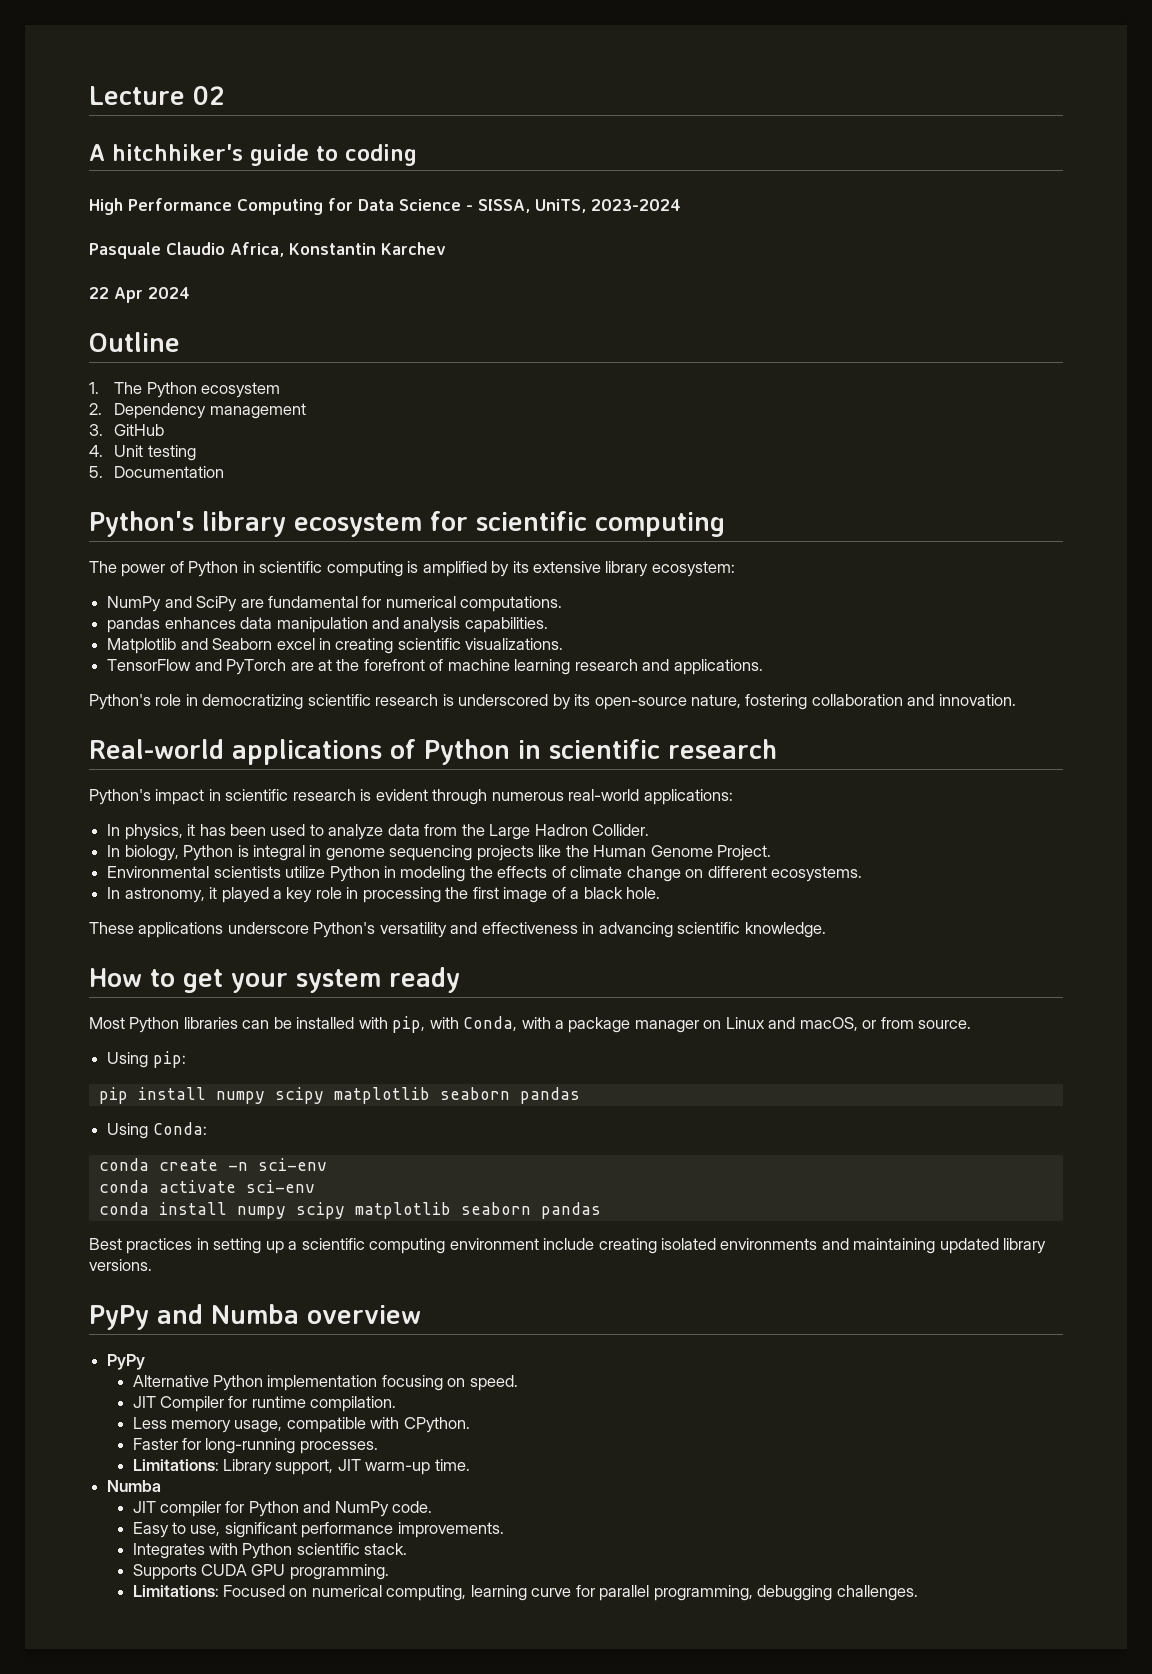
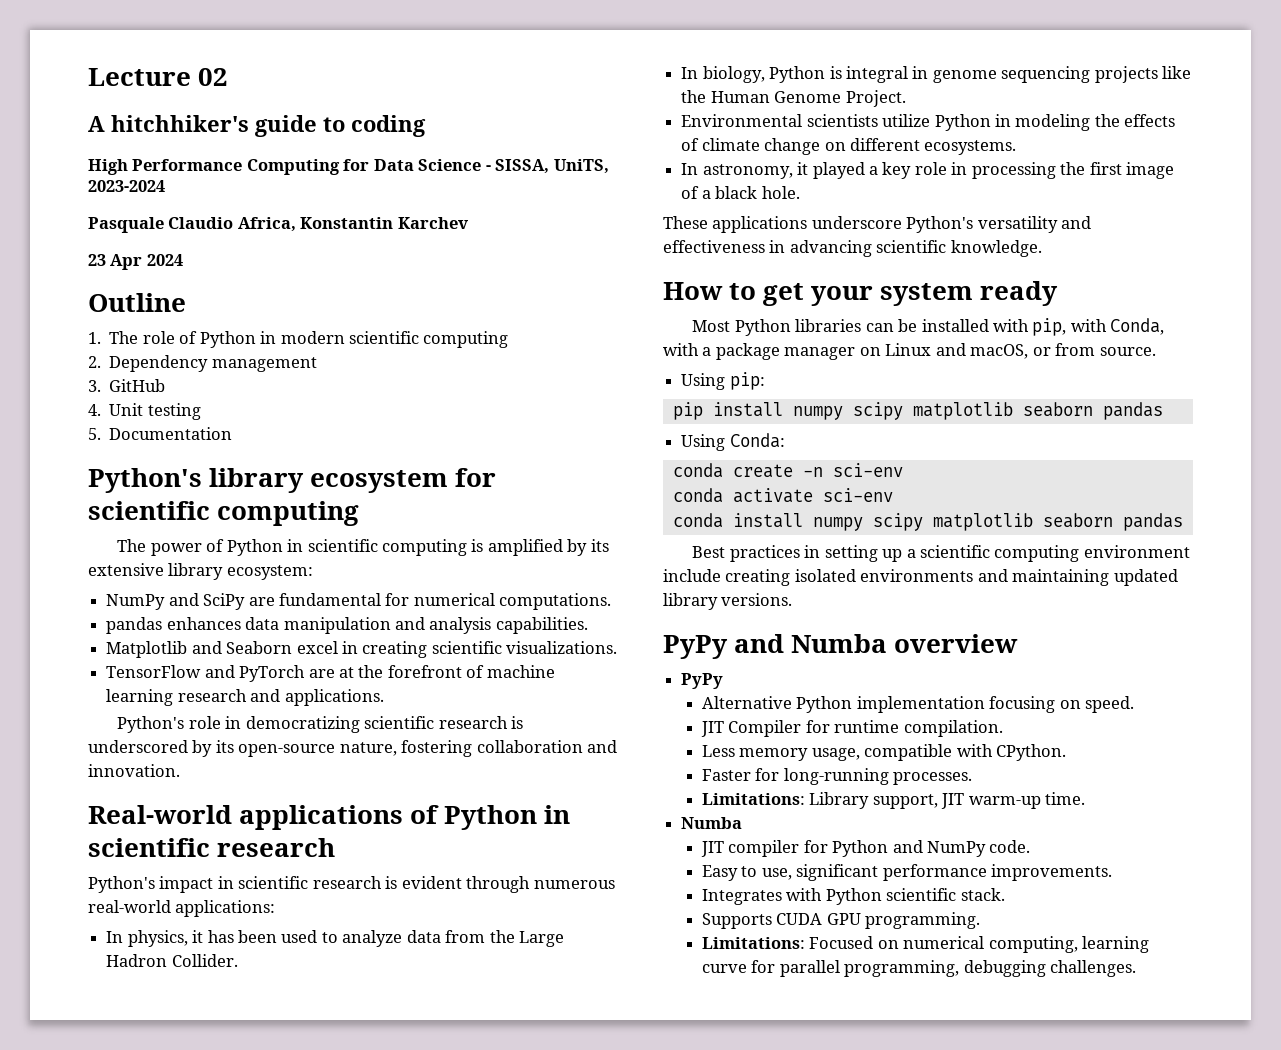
- 22 Apr 2024
+ 23 Apr 2024
- 1. The Python ecosystem
+ 1. The role of Python in modern scientific computing

